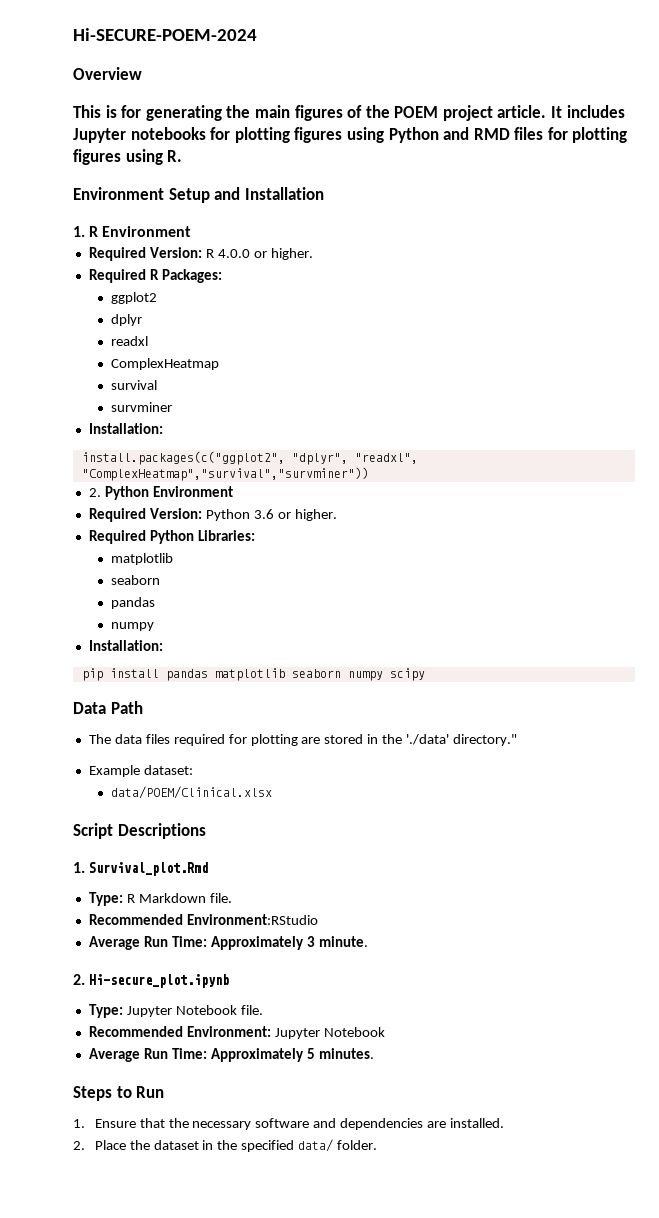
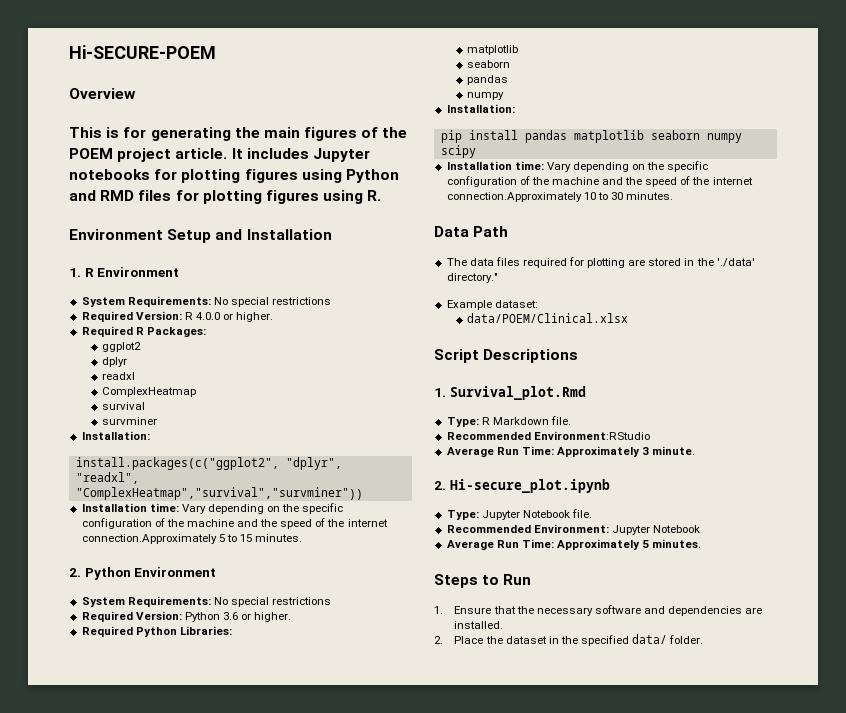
- Hi-SECURE-POEM-2024
+ Hi-SECURE-POEM
  1. R Environment
+ System Requirements: No special restrictions
+ Installation time: Vary depending on the specific configuration of the machine and the speed of the internet connection.Approximately 5 to 15 minutes.
  2. Python Environment
+ System Requirements: No special restrictions
+ Installation time: Vary depending on the specific configuration of the machine and the speed of the internet connection.Approximately 10 to 30 minutes.

